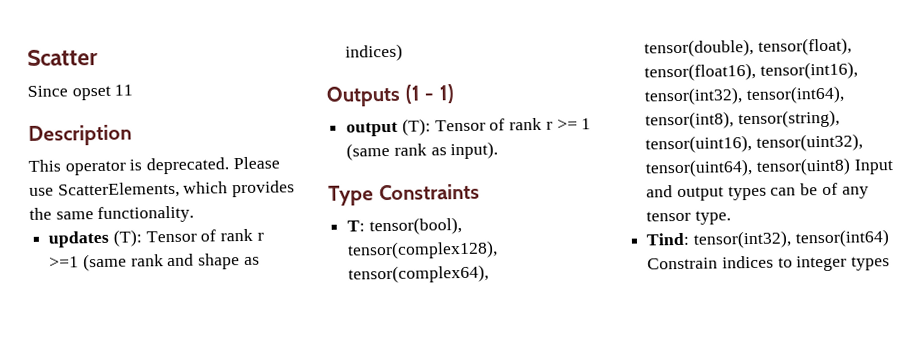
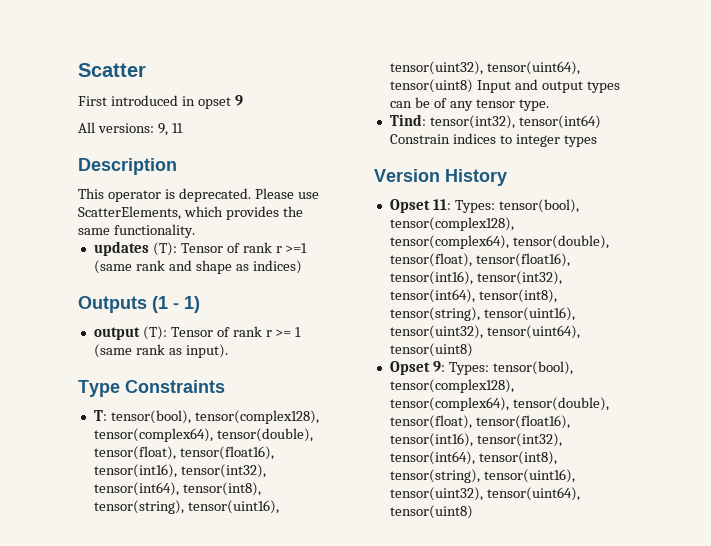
- Since opset 11
+ First introduced in opset 9
+ All versions: 9, 11
+ Version History
+ Opset 11: Types: tensor(bool), tensor(complex128), tensor(complex64), tensor(double), tensor(float), tensor(float16), tensor(int16), tensor(int32), tensor(int64), tensor(int8), tensor(string), tensor(uint16), tensor(uint32), tensor(uint64), tensor(uint8)
+ Opset 9: Types: tensor(bool), tensor(complex128), tensor(complex64), tensor(double), tensor(float), tensor(float16), tensor(int16), tensor(int32), tensor(int64), tensor(int8), tensor(string), tensor(uint16), tensor(uint32), tensor(uint64), tensor(uint8)

